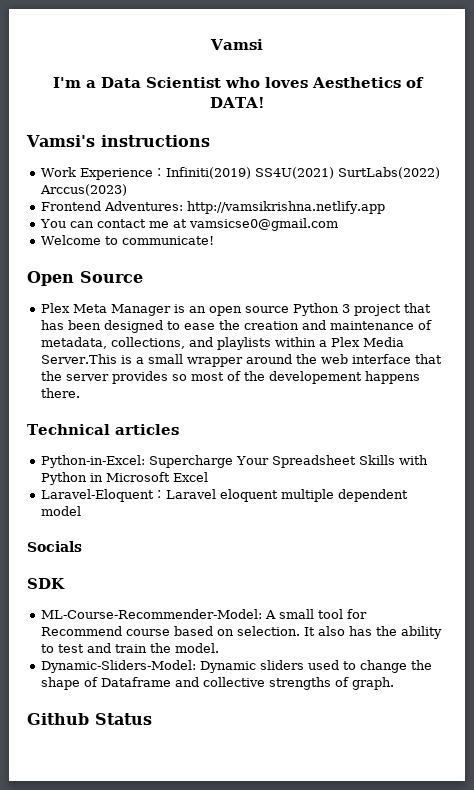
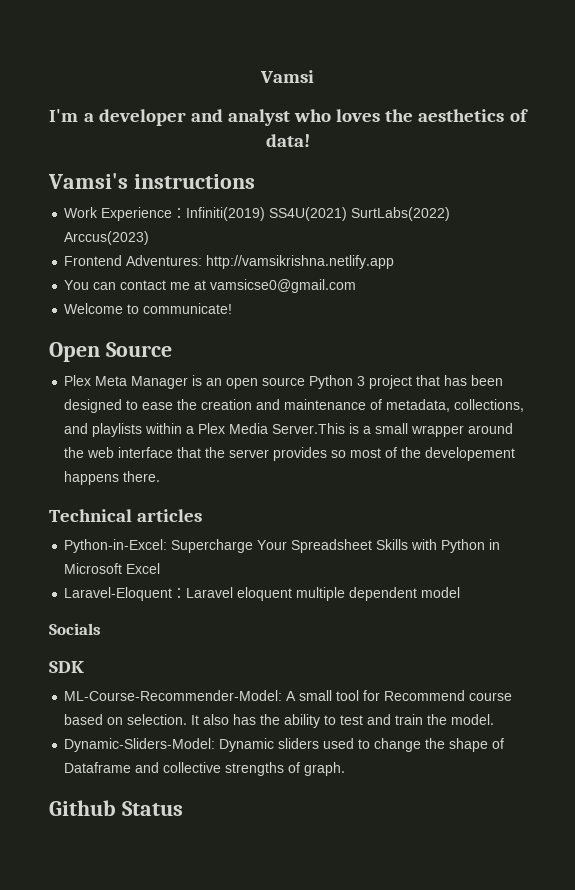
- I'm a Data Scientist who loves Aesthetics of DATA!
+ I'm a developer and analyst who loves the aesthetics of data!

